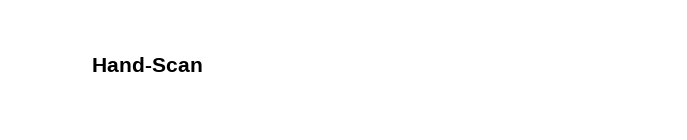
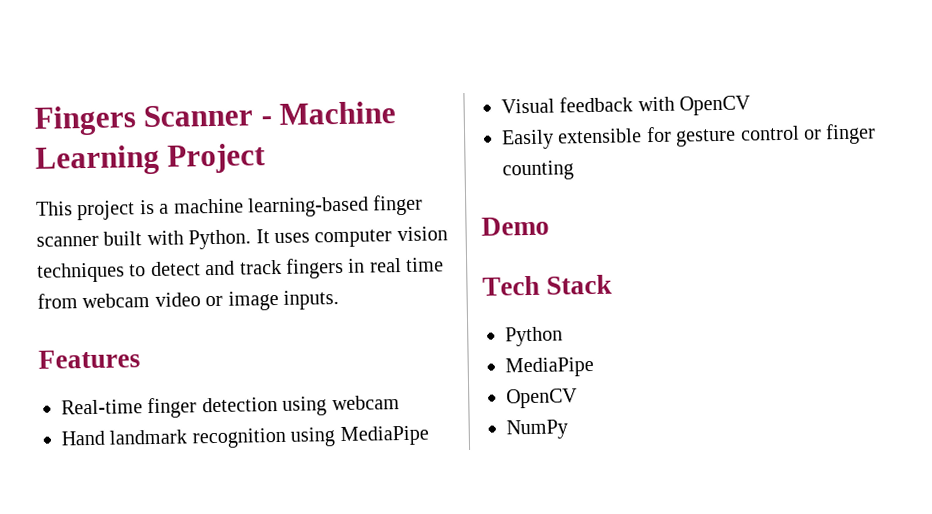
- Hand-Scan
+ Fingers Scanner - Machine Learning Project
+ This project is a machine learning-based finger scanner built with Python. It uses computer vision techniques to detect and track fingers in real time from webcam video or image inputs.
+ Features
+ Real-time finger detection using webcam
+ Hand landmark recognition using MediaPipe
+ Visual feedback with OpenCV
+ Easily extensible for gesture control or finger counting
+ Demo
+ Tech Stack
+ Python
+ MediaPipe
+ OpenCV
+ NumPy

